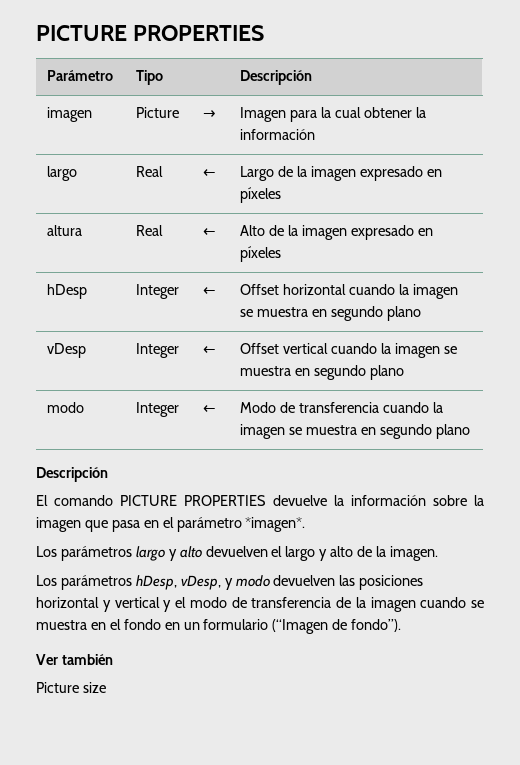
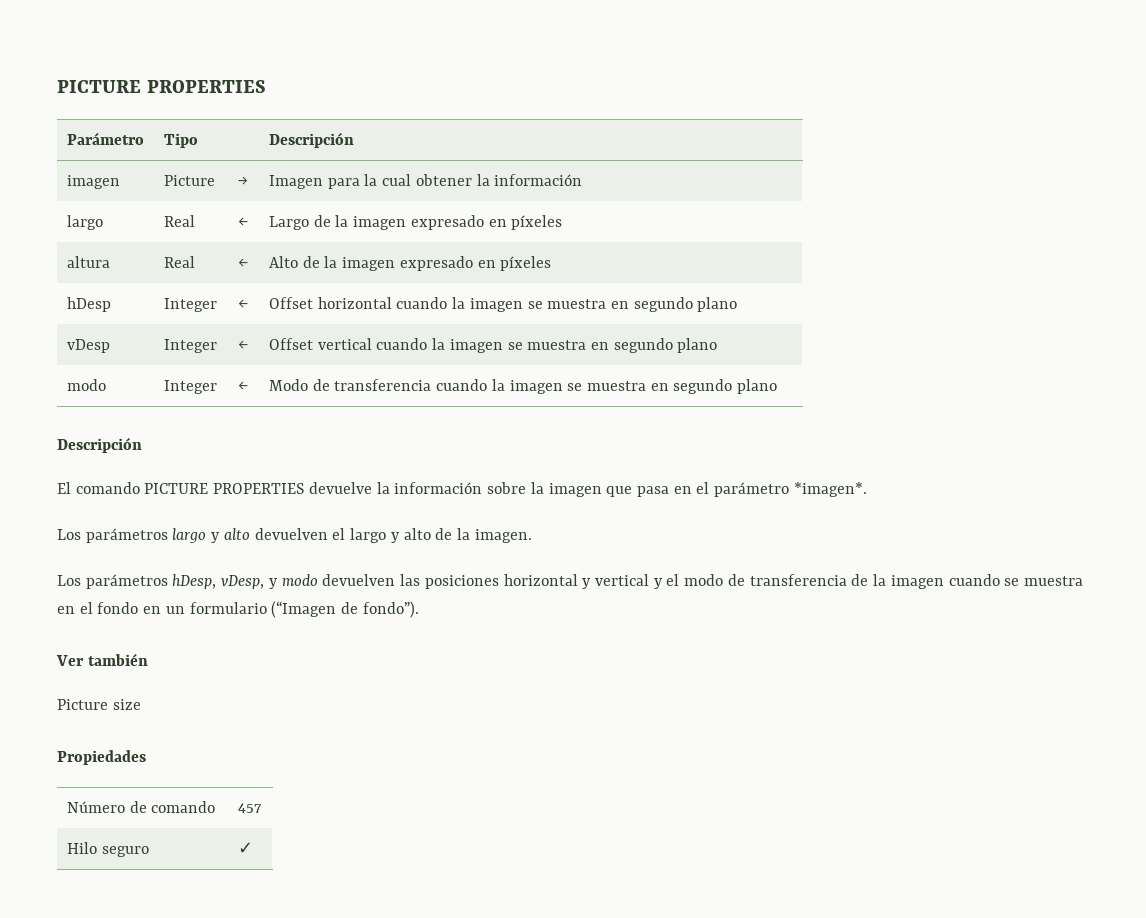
+ Propiedades
+ Número de comando | 457
+ Hilo seguro | ✓

